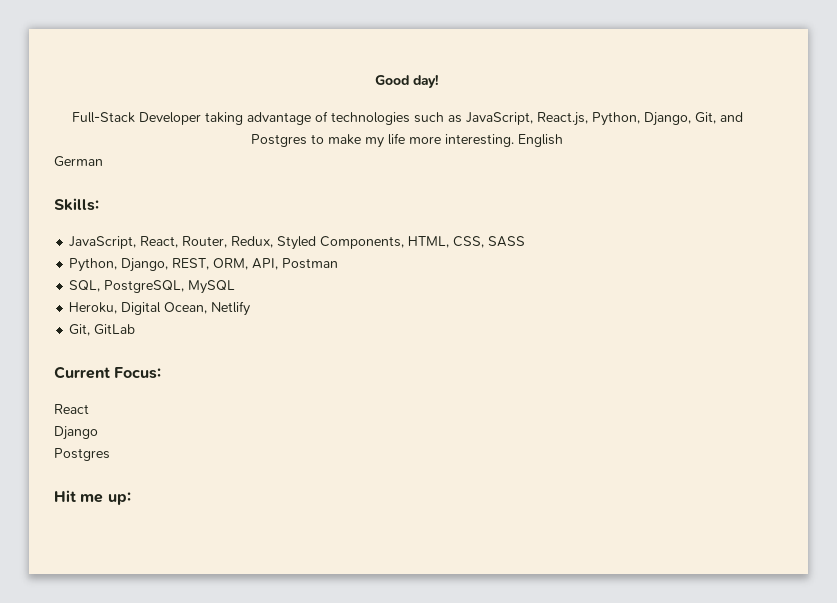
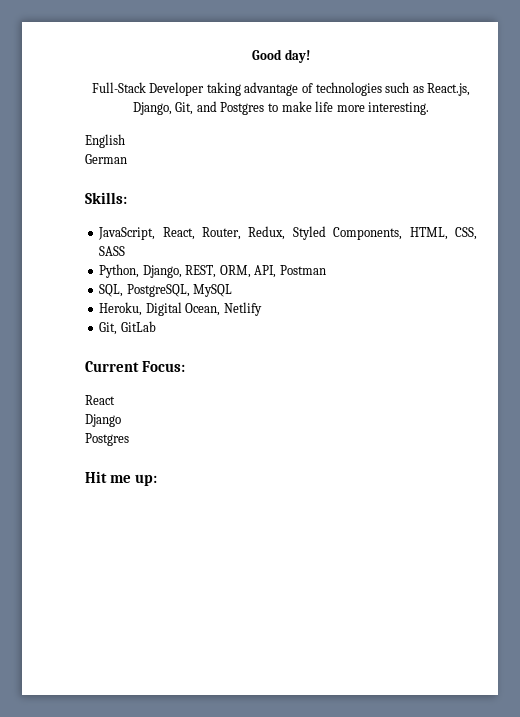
- Full-Stack Developer taking advantage of technologies such as JavaScript, React.js, Python, Django, Git, and Postgres to make my life more interesting. English
+ Full-Stack Developer taking advantage of technologies such as React.js, Django, Git, and Postgres to make life more interesting.
+ English

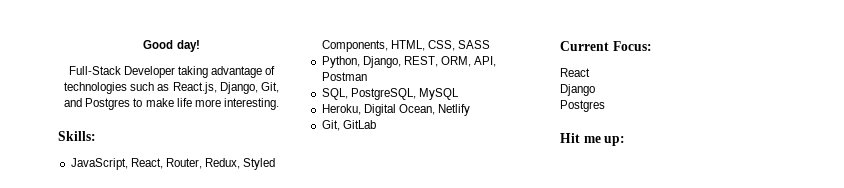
- English
- German

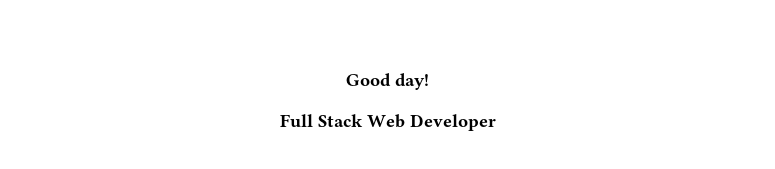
- Full-Stack Developer taking advantage of technologies such as React.js, Django, Git, and Postgres to make life more interesting.
- Skills:
- JavaScript, React, Router, Redux, Styled Components, HTML, CSS, SASS
- Python, Django, REST, ORM, API, Postman
- SQL, PostgreSQL, MySQL
- Heroku, Digital Ocean, Netlify
- Git, GitLab
- Current Focus:
- React
- Django
- Postgres
- Hit me up:
+ Full Stack Web Developer

